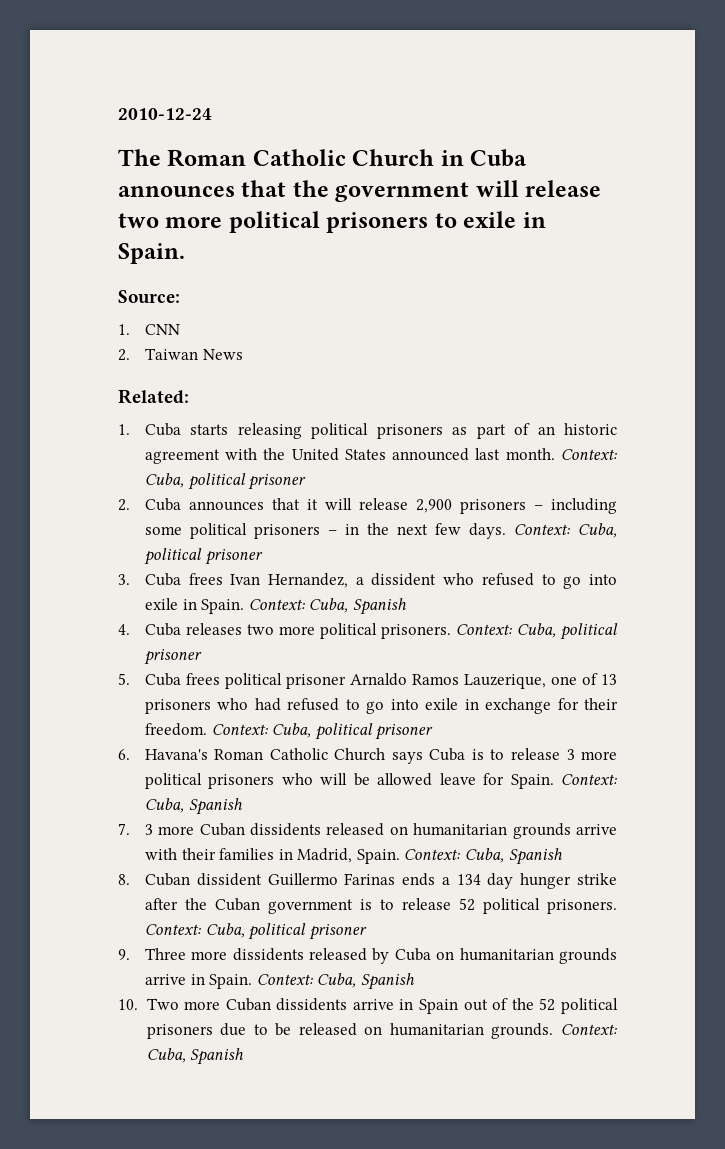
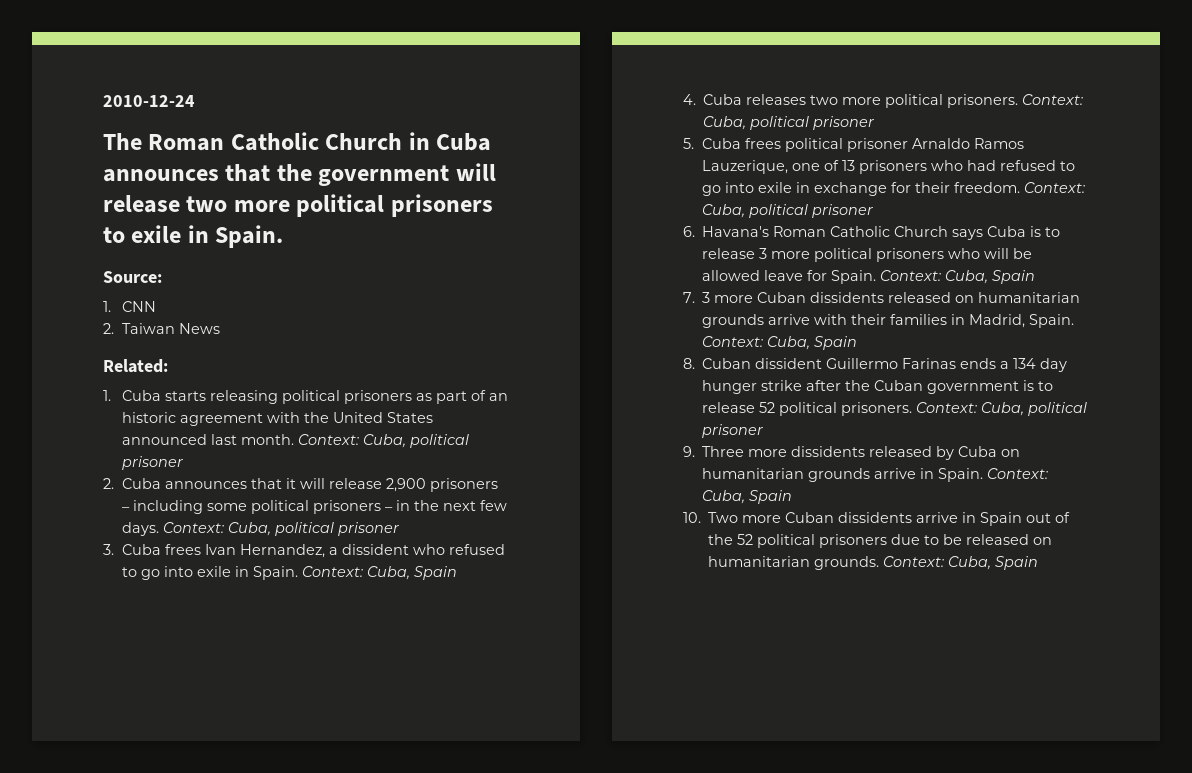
- 3. Cuba frees Ivan Hernandez, a dissident who refused to go into exile in Spain. Context: Cuba, Spanish
+ 3. Cuba frees Ivan Hernandez, a dissident who refused to go into exile in Spain. Context: Cuba, Spain
- 6. Havana's Roman Catholic Church says Cuba is to release 3 more political prisoners who will be allowed leave for Spain. Context: Cuba, Spanish
+ 6. Havana's Roman Catholic Church says Cuba is to release 3 more political prisoners who will be allowed leave for Spain. Context: Cuba, Spain
- 7. 3 more Cuban dissidents released on humanitarian grounds arrive with their families in Madrid, Spain. Context: Cuba, Spanish
+ 7. 3 more Cuban dissidents released on humanitarian grounds arrive with their families in Madrid, Spain. Context: Cuba, Spain
- 9. Three more dissidents released by Cuba on humanitarian grounds arrive in Spain. Context: Cuba, Spanish
+ 9. Three more dissidents released by Cuba on humanitarian grounds arrive in Spain. Context: Cuba, Spain
- 10. Two more Cuban dissidents arrive in Spain out of the 52 political prisoners due to be released on humanitarian grounds. Context: Cuba, Spanish
+ 10. Two more Cuban dissidents arrive in Spain out of the 52 political prisoners due to be released on humanitarian grounds. Context: Cuba, Spain

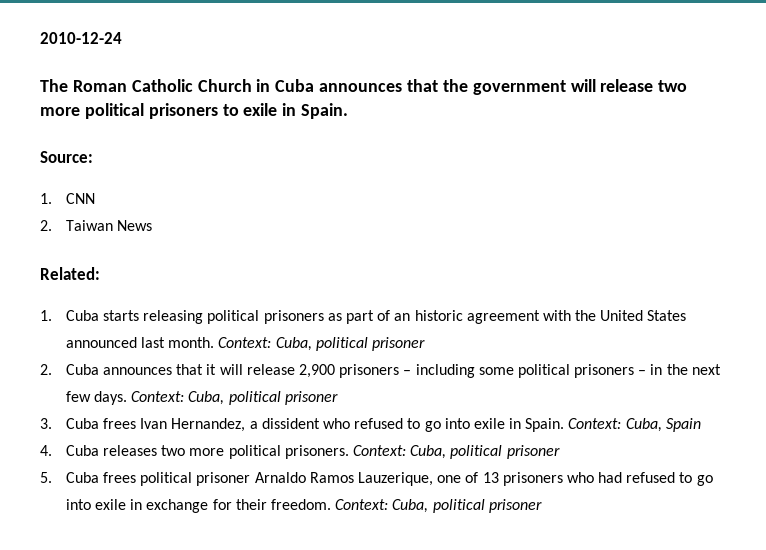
- 6. Havana's Roman Catholic Church says Cuba is to release 3 more political prisoners who will be allowed leave for Spain. Context: Cuba, Spain
- 7. 3 more Cuban dissidents released on humanitarian grounds arrive with their families in Madrid, Spain. Context: Cuba, Spain
- 8. Cuban dissident Guillermo Farinas ends a 134 day hunger strike after the Cuban government is to release 52 political prisoners. Context: Cuba, political prisoner
- 9. Three more dissidents released by Cuba on humanitarian grounds arrive in Spain. Context: Cuba, Spain
- 10. Two more Cuban dissidents arrive in Spain out of the 52 political prisoners due to be released on humanitarian grounds. Context: Cuba, Spain

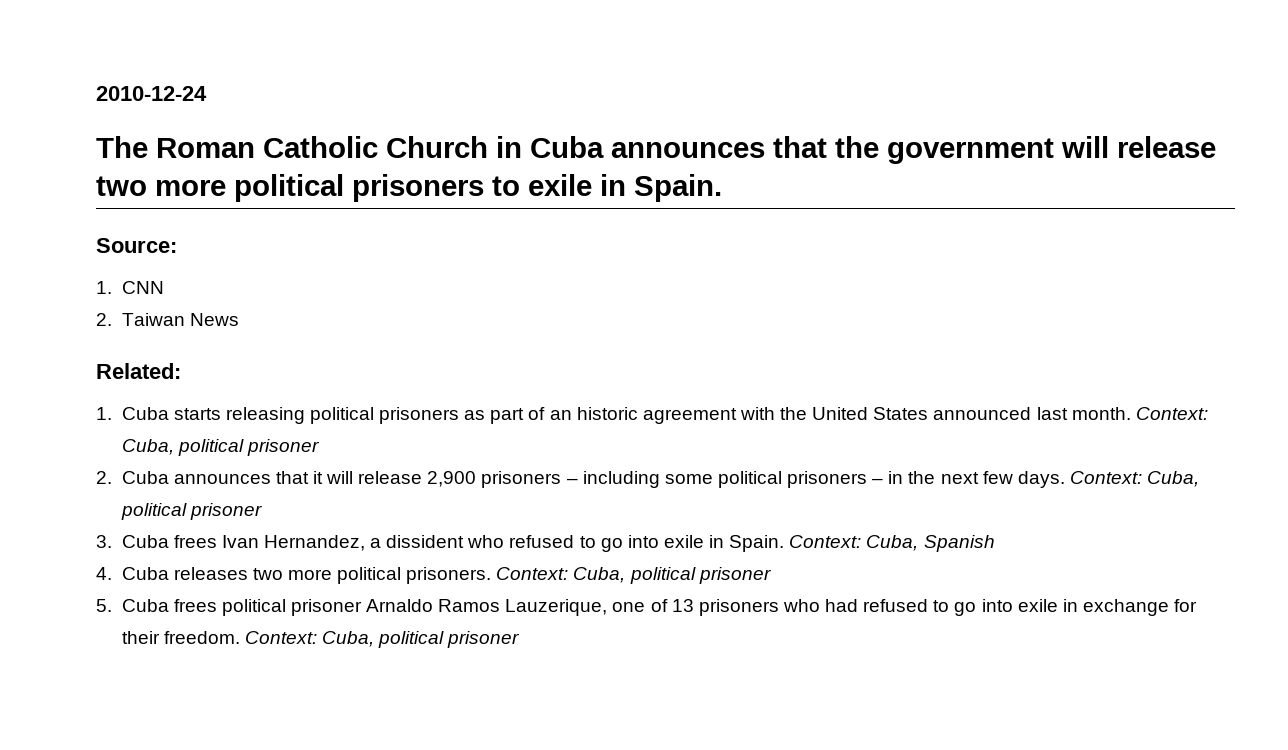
- Context: Cuba, Spain
+ Context: Cuba, Spanish

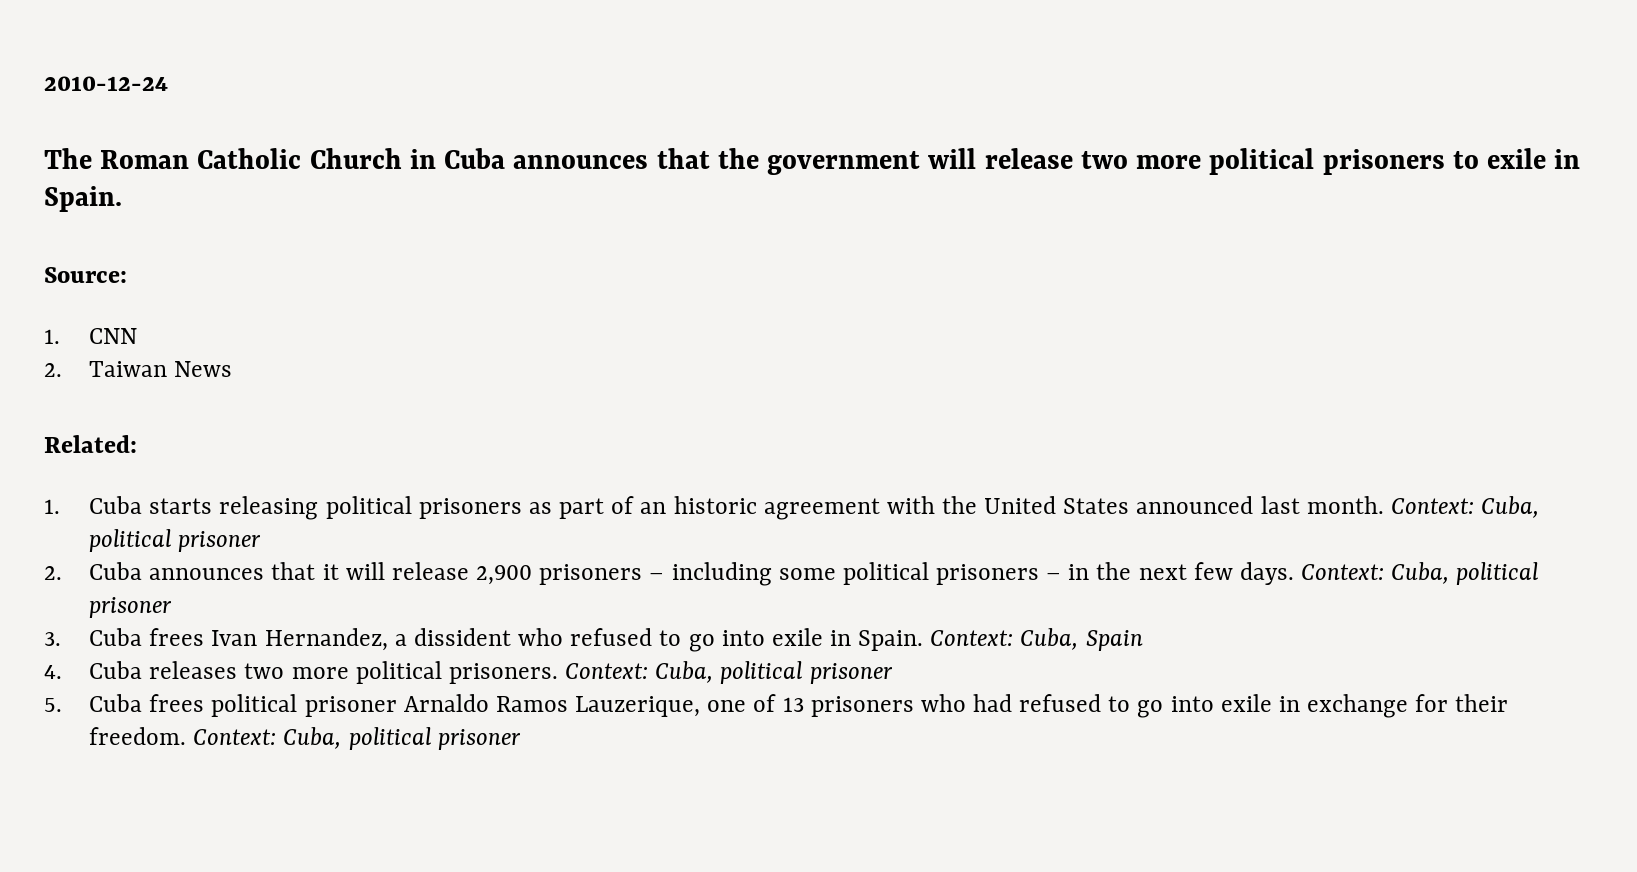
- Context: Cuba, Spanish
+ Context: Cuba, Spain

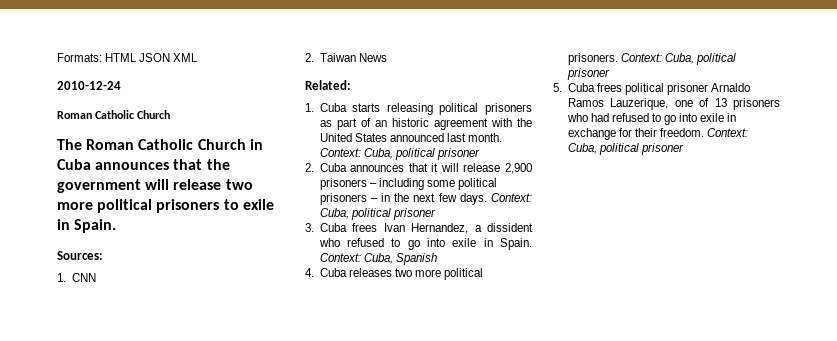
+ Formats: HTML JSON XML
  2010-12-24
+ Roman Catholic Church
- Source:
+ Sources:
- Context: Cuba, Spain
+ Context: Cuba, Spanish

